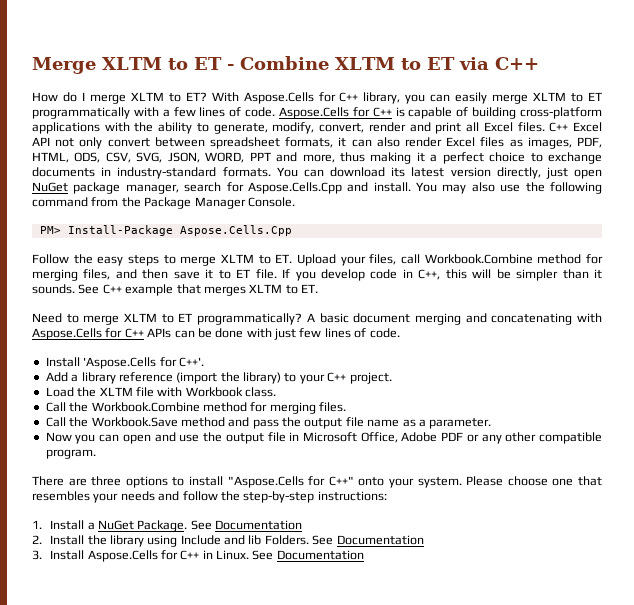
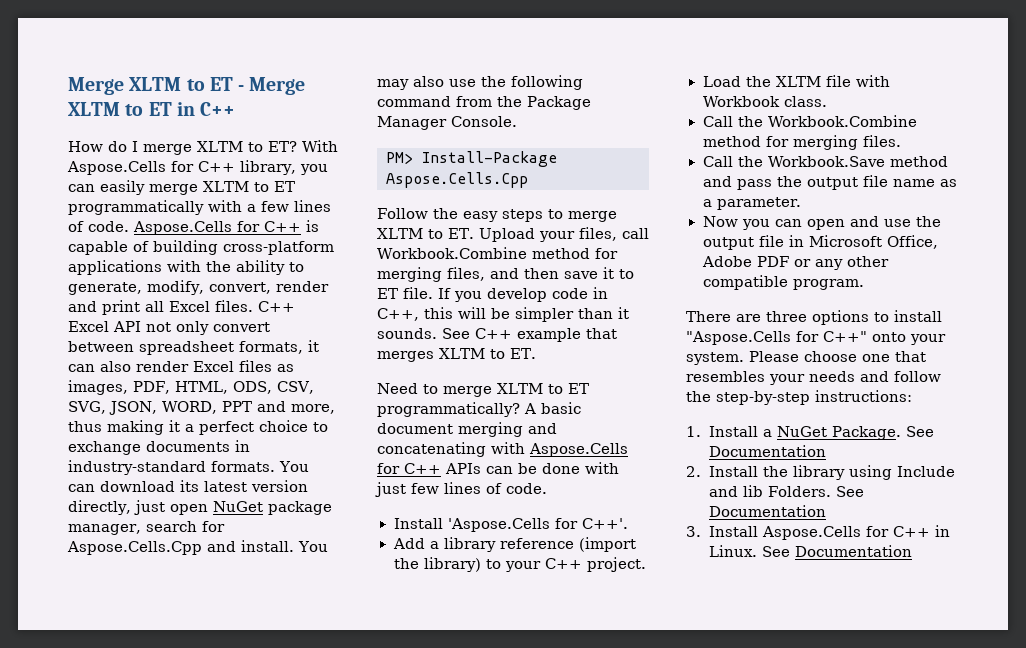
- Merge XLTM to ET - Combine XLTM to ET via C++
+ Merge XLTM to ET - Merge XLTM to ET in C++

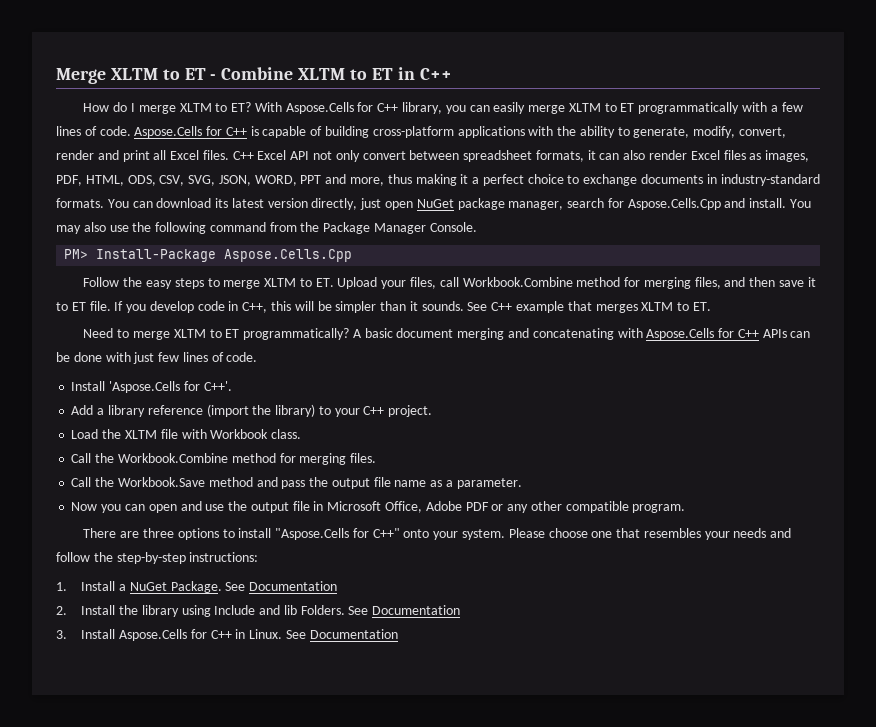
- Merge XLTM to ET - Merge XLTM to ET in C++
+ Merge XLTM to ET - Combine XLTM to ET in C++

